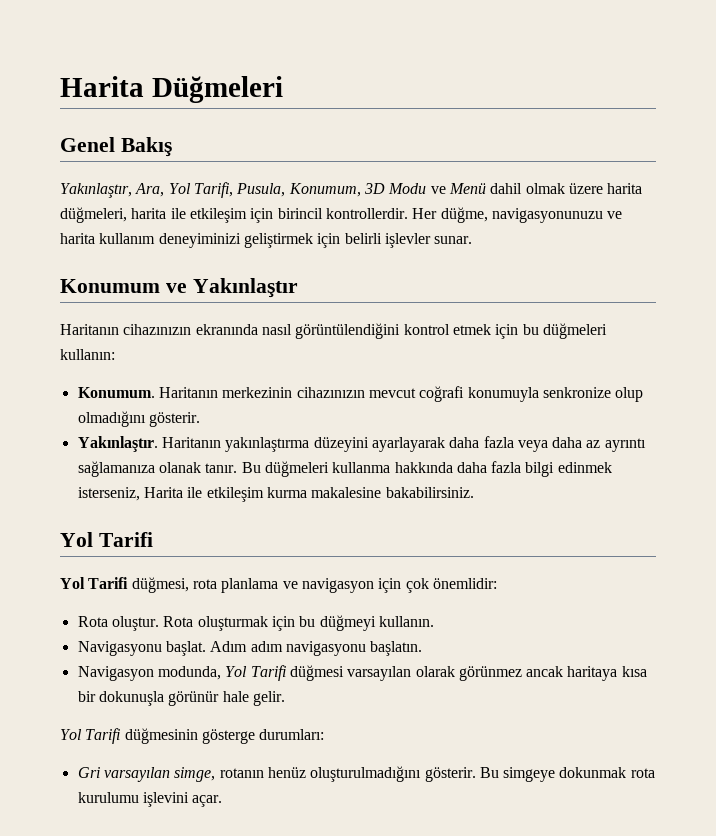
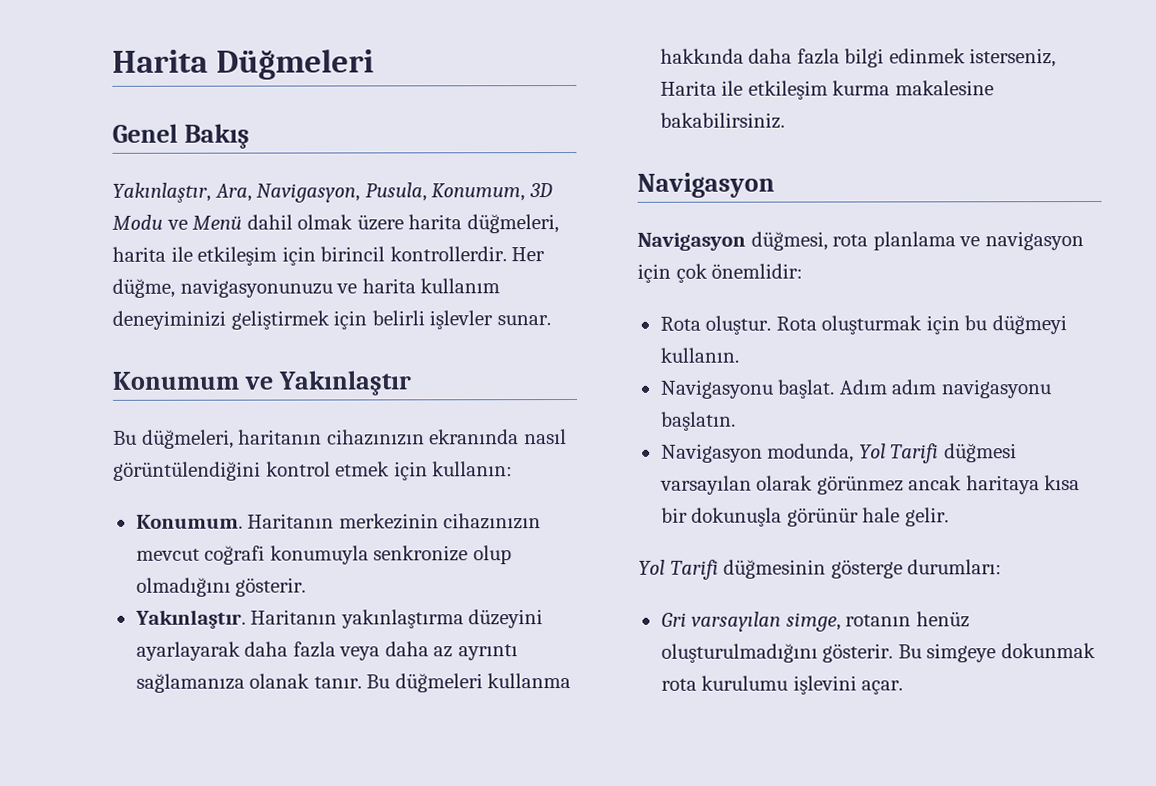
- Yakınlaştır, Ara, Yol Tarifi, Pusula, Konumum, 3D Modu ve Menü dahil olmak üzere harita düğmeleri, harita ile etkileşim için birincil kontrollerdir.
+ Yakınlaştır, Ara, Navigasyon, Pusula, Konumum, 3D Modu ve Menü dahil olmak üzere harita düğmeleri, harita ile etkileşim için birincil kontrollerdir.
- Haritanın cihazınızın ekranında nasıl görüntülendiğini kontrol etmek için bu düğmeleri kullanın:
+ Bu düğmeleri, haritanın cihazınızın ekranında nasıl görüntülendiğini kontrol etmek için kullanın:
  Bu düğmeleri kullanma hakkında daha fazla bilgi edinmek isterseniz, Harita ile etkileşim kurma makalesine bakabilirsiniz.
- Yol Tarifi
- Yol Tarifi düğmesi, rota planlama ve navigasyon için çok önemlidir:
+ Navigasyon
+ Navigasyon düğmesi, rota planlama ve navigasyon için çok önemlidir:

